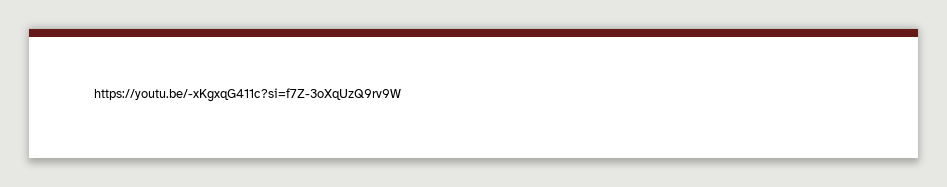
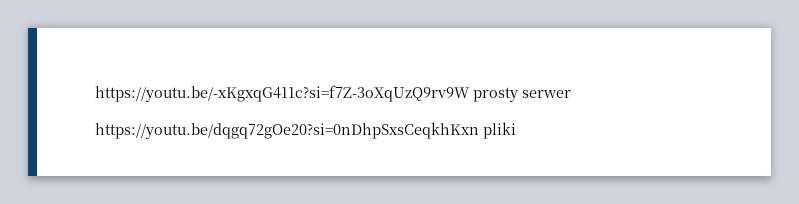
- https://youtu.be/-xKgxqG411c?si=f7Z-3oXqUzQ9rv9W
+ https://youtu.be/-xKgxqG411c?si=f7Z-3oXqUzQ9rv9W prosty serwer
+ https://youtu.be/dqgq72gOe20?si=0nDhpSxsCeqkhKxn pliki

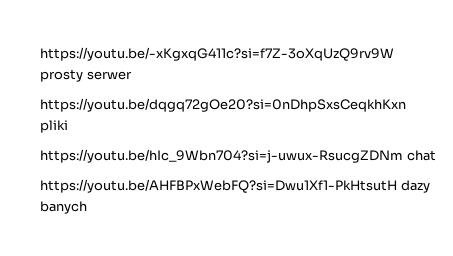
+ https://youtu.be/hIc_9Wbn704?si=j-uwux-RsucgZDNm chat
+ https://youtu.be/AHFBPxWebFQ?si=Dwu1Xf1-PkHtsutH dazy banych

